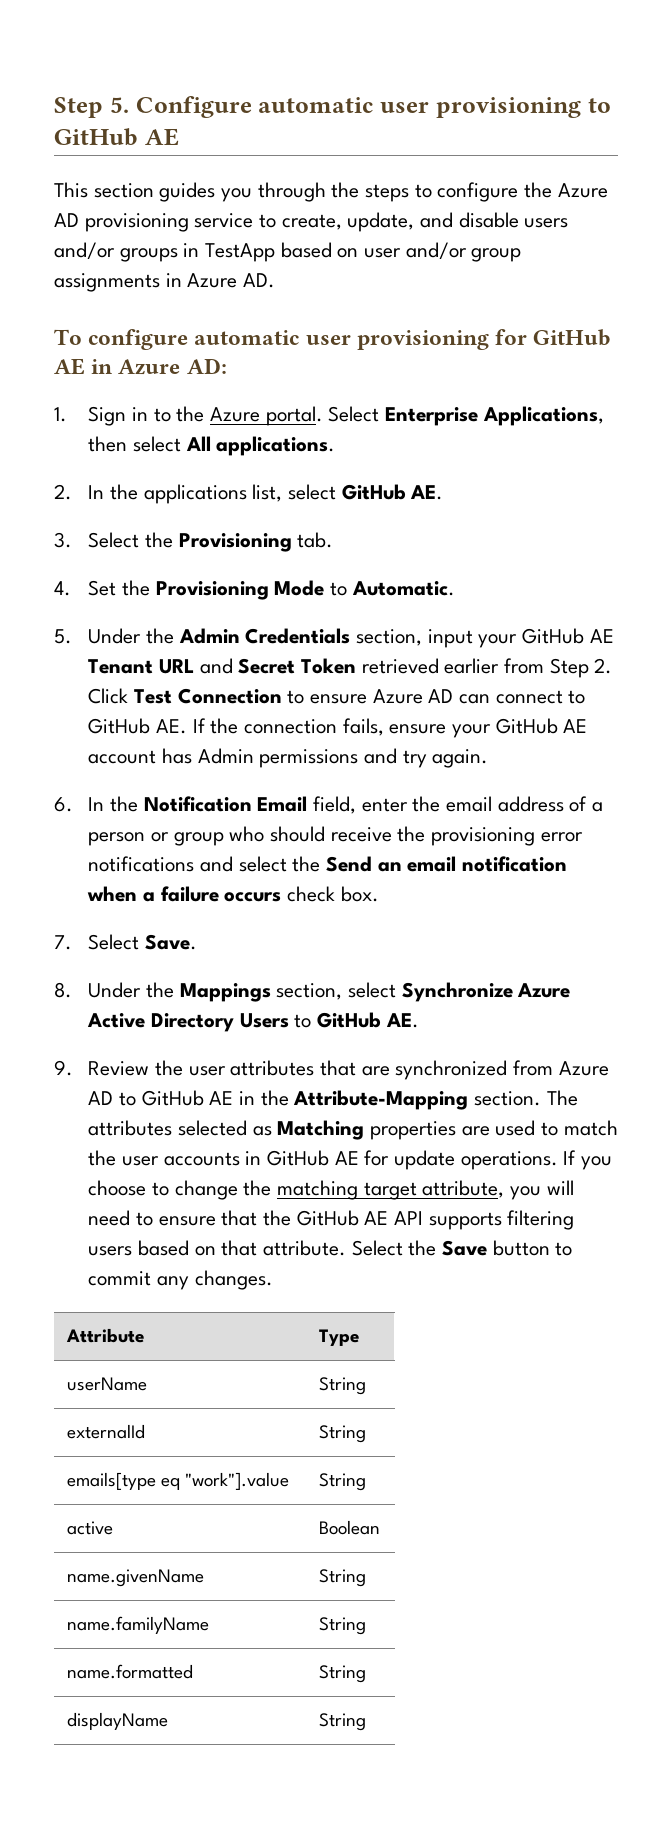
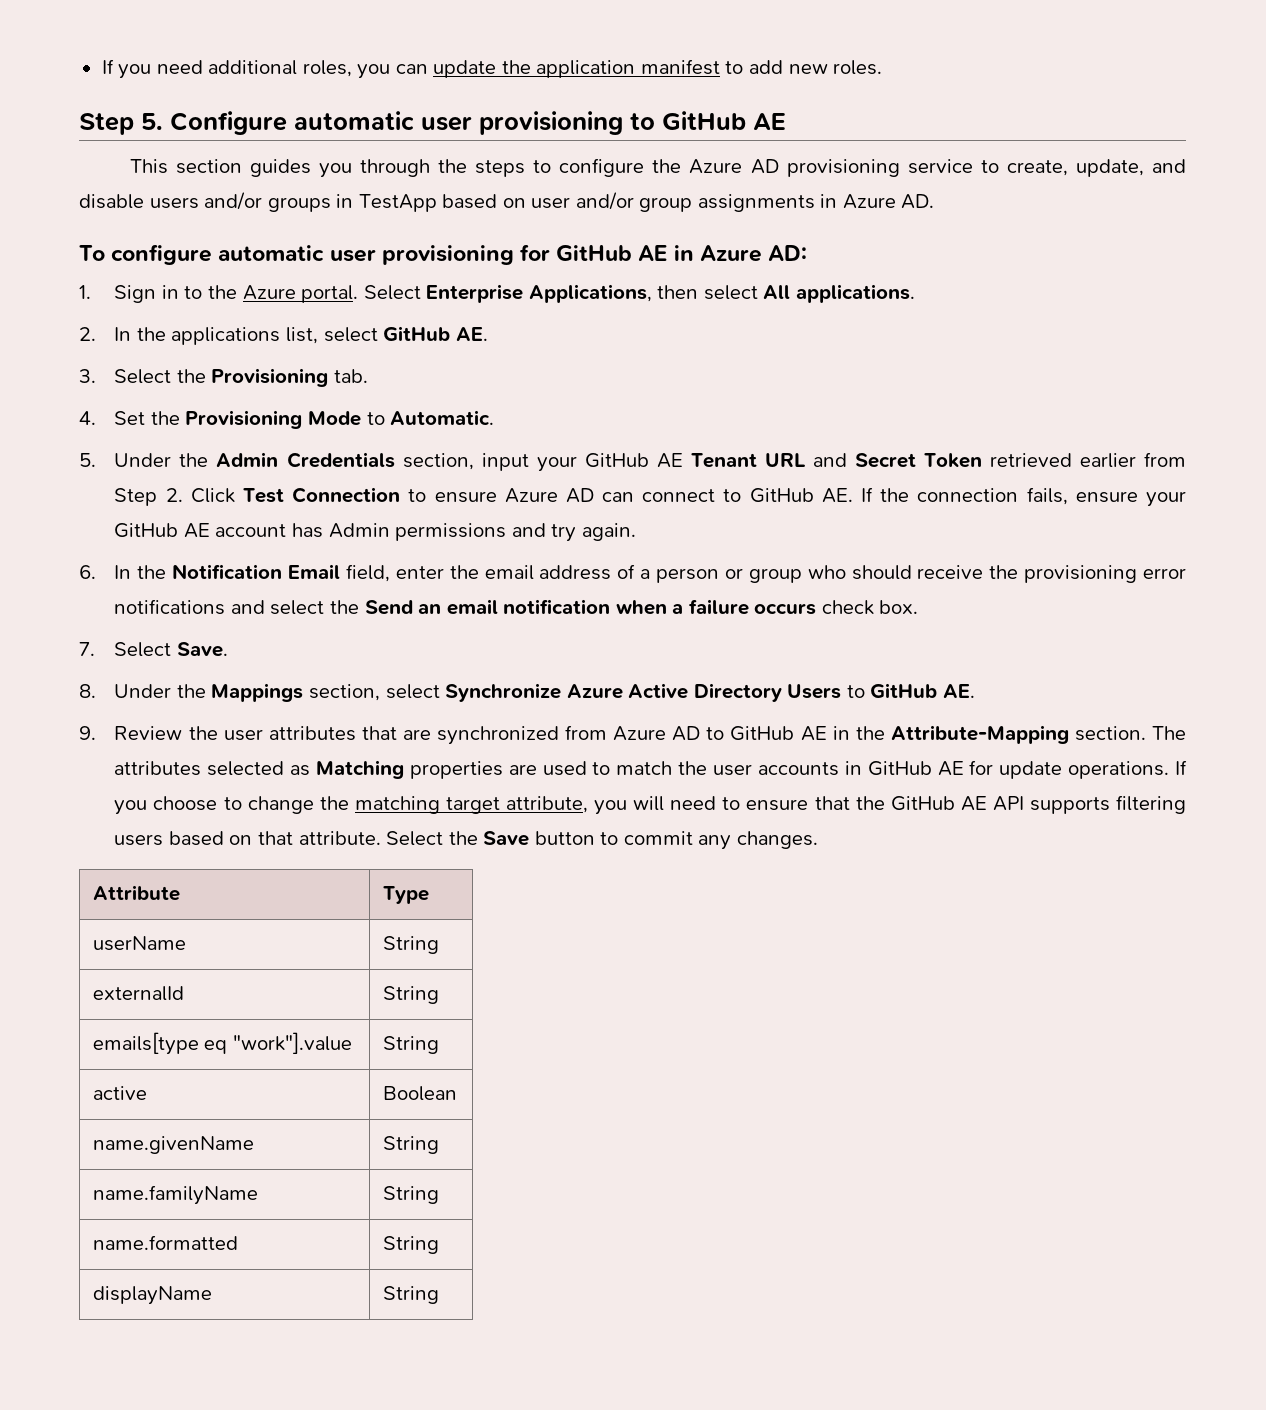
+ If you need additional roles, you can update the application manifest to add new roles.

